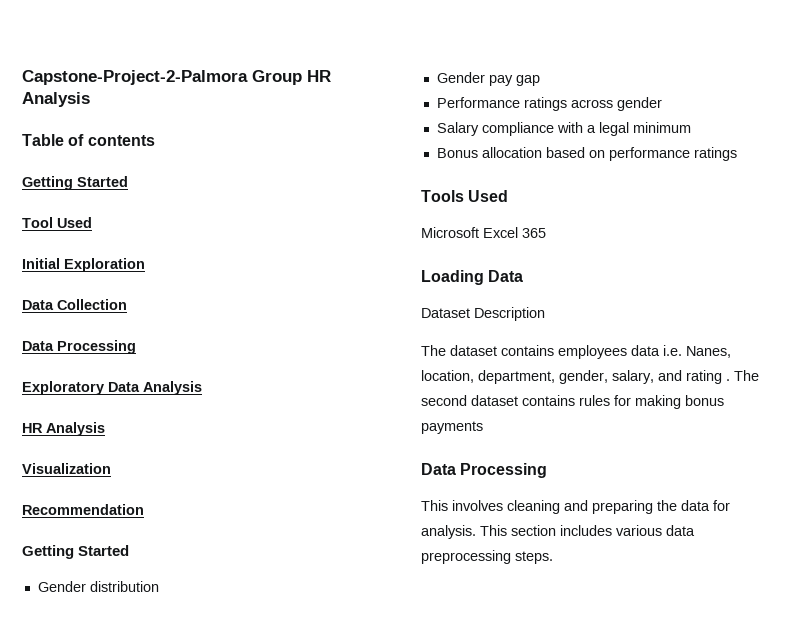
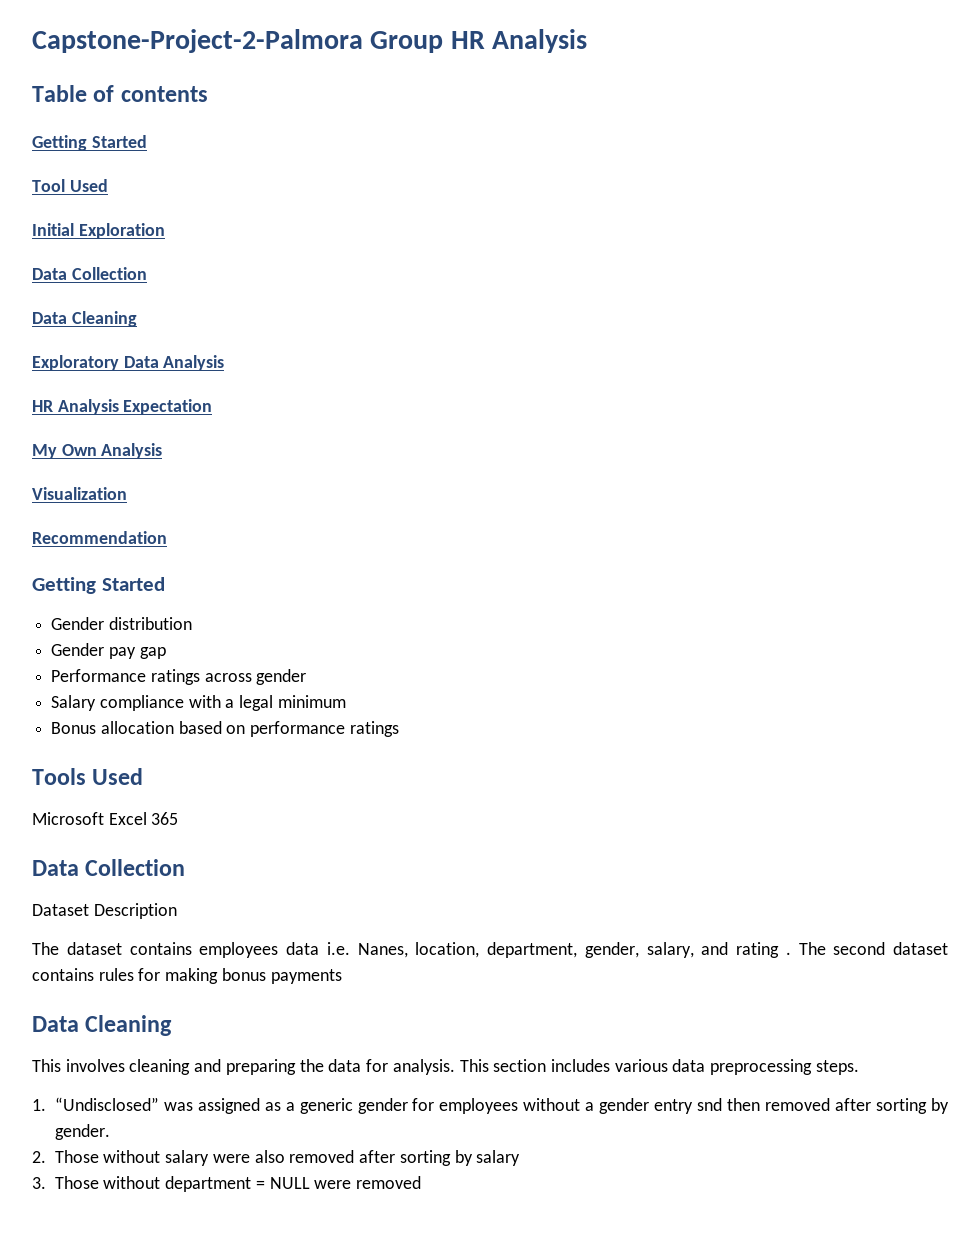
  Initial Exploration
  Data Collection
- Data Processing
+ Data Cleaning
  Exploratory Data Analysis
- HR Analysis
+ HR Analysis Expectation
+ My Own Analysis
  Microsoft Excel 365
- Loading Data
+ Data Collection
  The second dataset contains rules for making bonus payments
- Data Processing
+ Data Cleaning
+ 1. “Undisclosed” was assigned as a generic gender for employees without a gender entry snd then removed after sorting by gender.
+ 2. Those without salary were also removed after sorting by salary
+ 3. Those without department = NULL were removed

